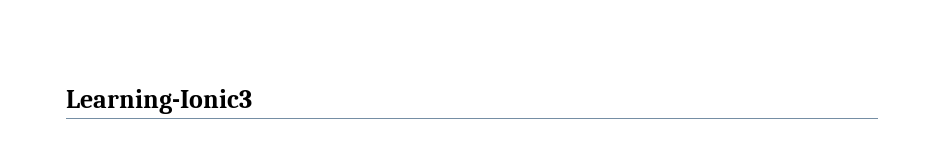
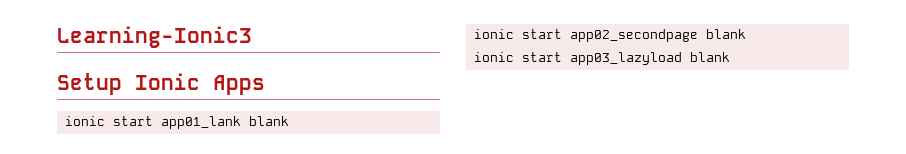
+ Setup Ionic Apps
+ ionic start app01_lank blank
+ ionic start app02_secondpage blank
+ ionic start app03_lazyload blank

